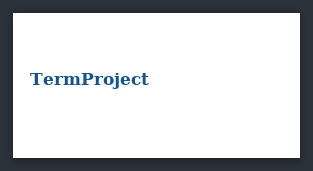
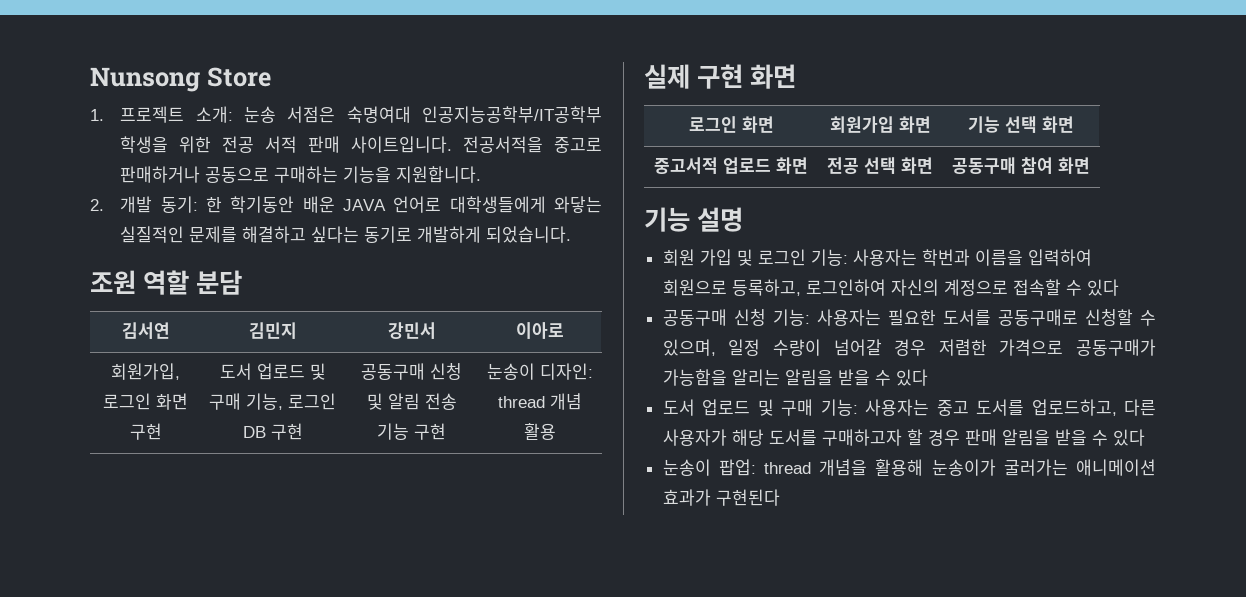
- TermProject
+ Nunsong Store
+ 1. 프로젝트 소개: 눈송 서점은 숙명여대 인공지능공학부/IT공학부 학생을 위한 전공 서적 판매 사이트입니다. 전공서적을 중고로 판매하거나 공동으로 구매하는 기능을 지원합니다.
+ 2. 개발 동기: 한 학기동안 배운 JAVA 언어로 대학생들에게 와닿는 실질적인 문제를 해결하고 싶다는 동기로 개발하게 되었습니다.
+ 조원 역할 분담
+ 김서연 | 김민지 | 강민서 | 이아로
+ 회원가입, 로그인 화면 구현 | 도서 업로드 및 구매 기능, 로그인 DB 구현 | 공동구매 신청 및 알림 전송 기능 구현 | 눈송이 디자인: thread 개념 활용
+ 실제 구현 화면
+ 로그인 화면 | 회원가입 화면 | 기능 선택 화면
+ 중고서적 업로드 화면 | 전공 선택 화면 | 공동구매 참여 화면
+ 기능 설명
+ 회원 가입 및 로그인 기능: 사용자는 학번과 이름을 입력하여 회원으로 등록하고, 로그인하여 자신의 계정으로 접속할 수 있다
+ 공동구매 신청 기능: 사용자는 필요한 도서를 공동구매로 신청할 수 있으며, 일정 수량이 넘어갈 경우 저렴한 가격으로 공동구매가 가능함을 알리는 알림을 받을 수 있다
+ 도서 업로드 및 구매 기능: 사용자는 중고 도서를 업로드하고, 다른 사용자가 해당 도서를 구매하고자 할 경우 판매 알림을 받을 수 있다
+ 눈송이 팝업: thread 개념을 활용해 눈송이가 굴러가는 애니메이션 효과가 구현된다

